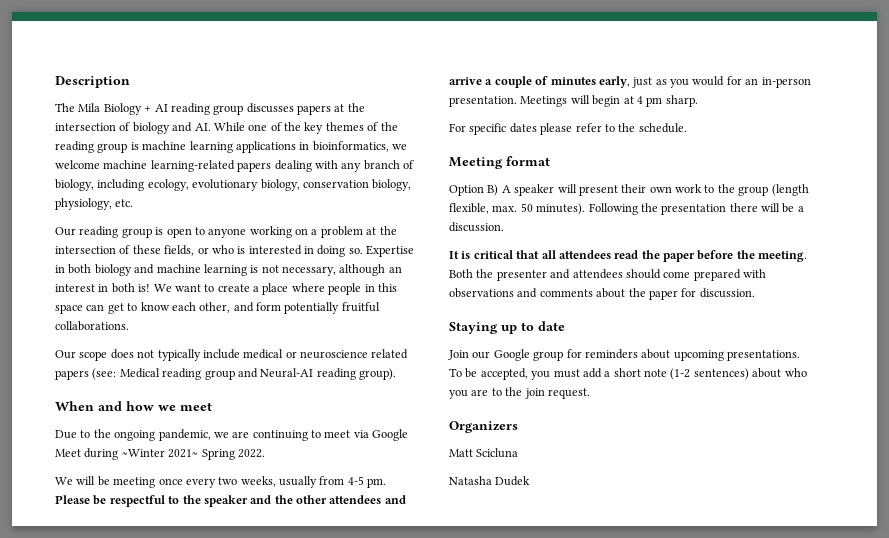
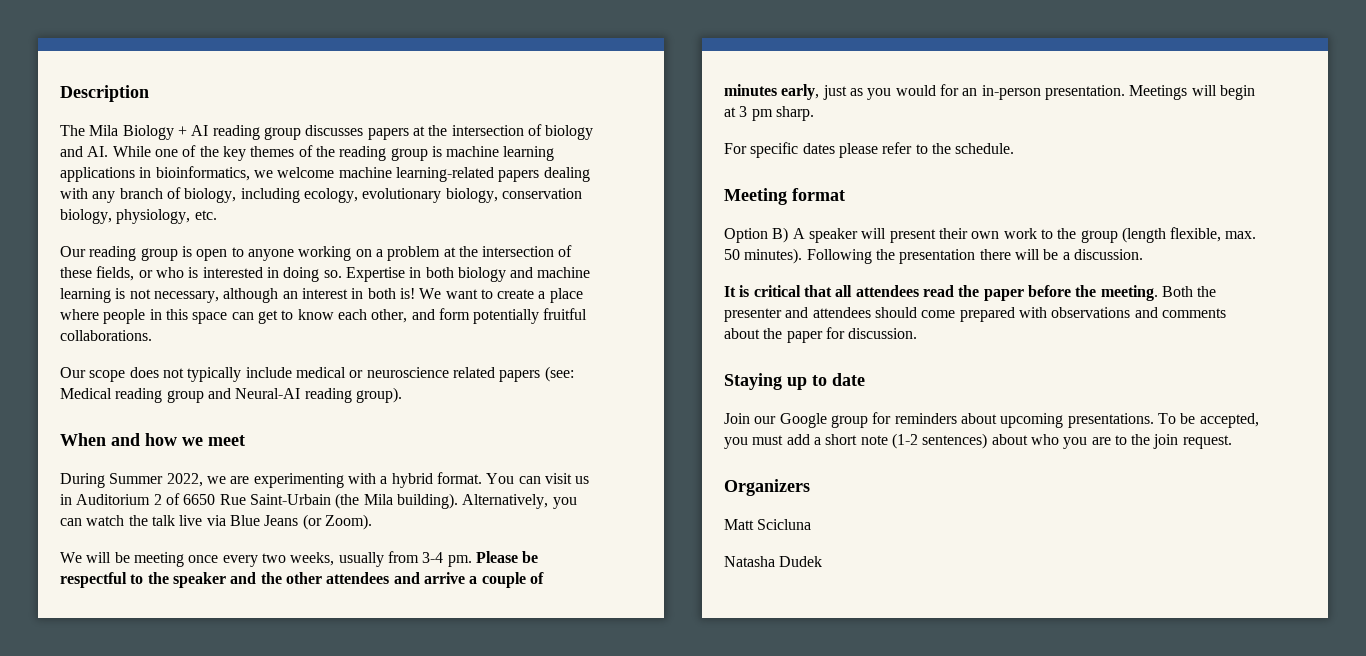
- Due to the ongoing pandemic, we are continuing to meet via Google Meet during ~Winter 2021~ Spring 2022.
+ During Summer 2022, we are experimenting with a hybrid format. You can visit us in Auditorium 2 of 6650 Rue Saint-Urbain (the Mila building). Alternatively, you can watch the talk live via Blue Jeans (or Zoom).
- We will be meeting once every two weeks, usually from 4-5 pm.
+ We will be meeting once every two weeks, usually from 3-4 pm.
- Meetings will begin at 4 pm sharp.
+ Meetings will begin at 3 pm sharp.

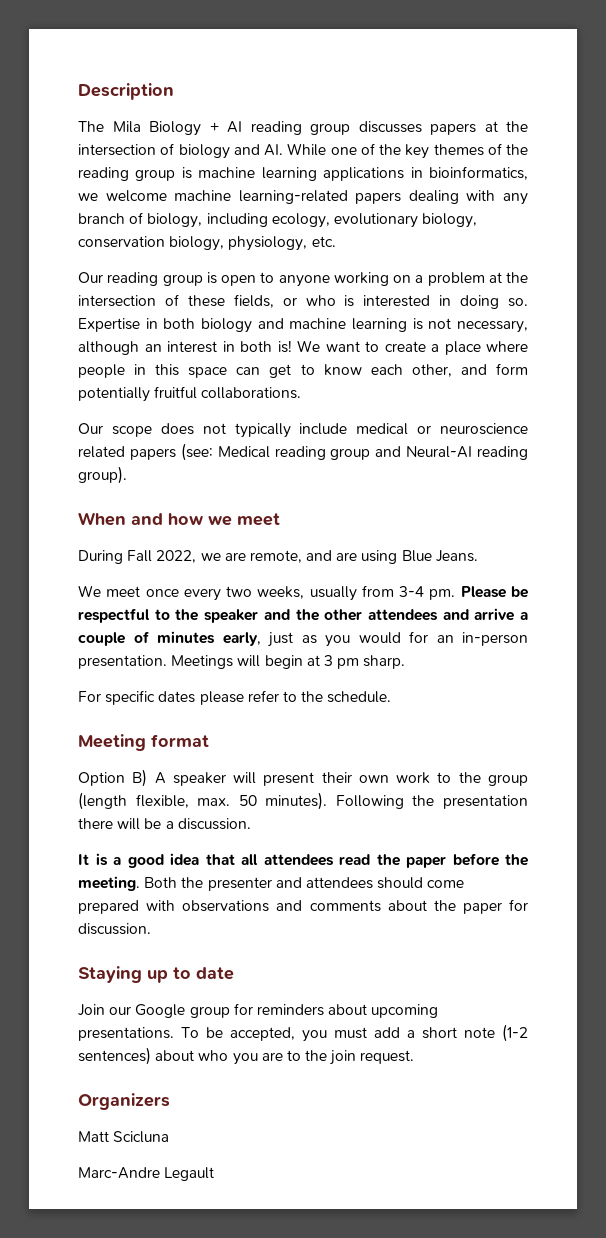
- During Summer 2022, we are experimenting with a hybrid format. You can visit us in Auditorium 2 of 6650 Rue Saint-Urbain (the Mila building). Alternatively, you can watch the talk live via Blue Jeans (or Zoom).
- We will be meeting once every two weeks, usually from 3-4 pm.
+ During Fall 2022, we are remote, and are using Blue Jeans.
+ We meet once every two weeks, usually from 3-4 pm.
- It is critical that all attendees read the paper before the meeting.
+ It is a good idea that all attendees read the paper before the meeting.
- Natasha Dudek
+ Marc-Andre Legault

